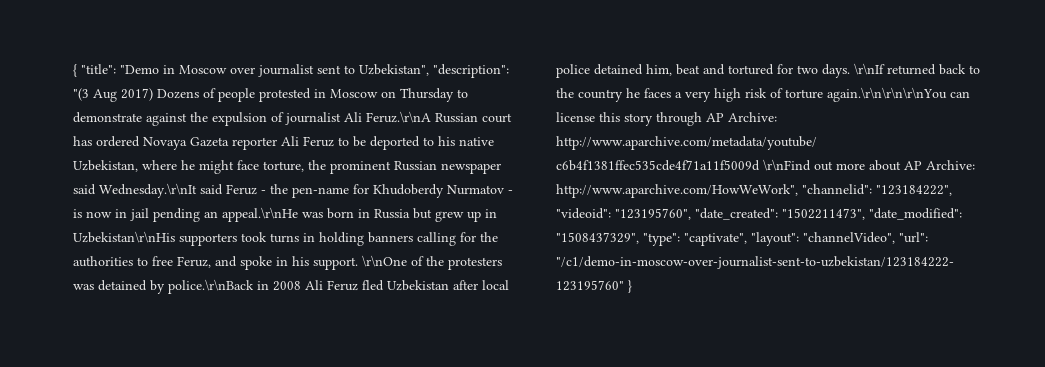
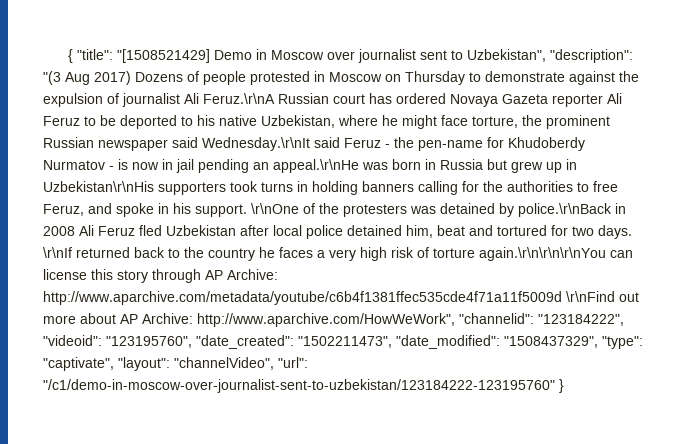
- "Demo in Moscow over journalist sent to Uzbekistan", "description":
+ "[1508521429] Demo in Moscow over journalist sent to Uzbekistan", "description":

